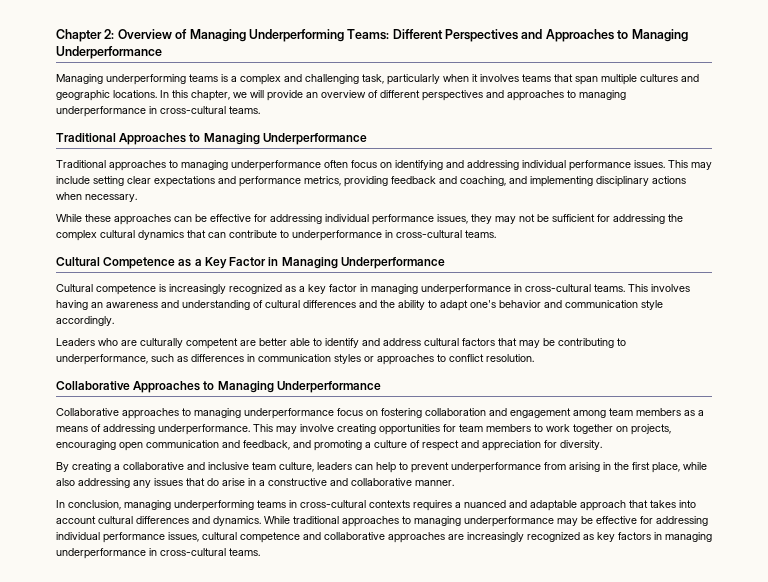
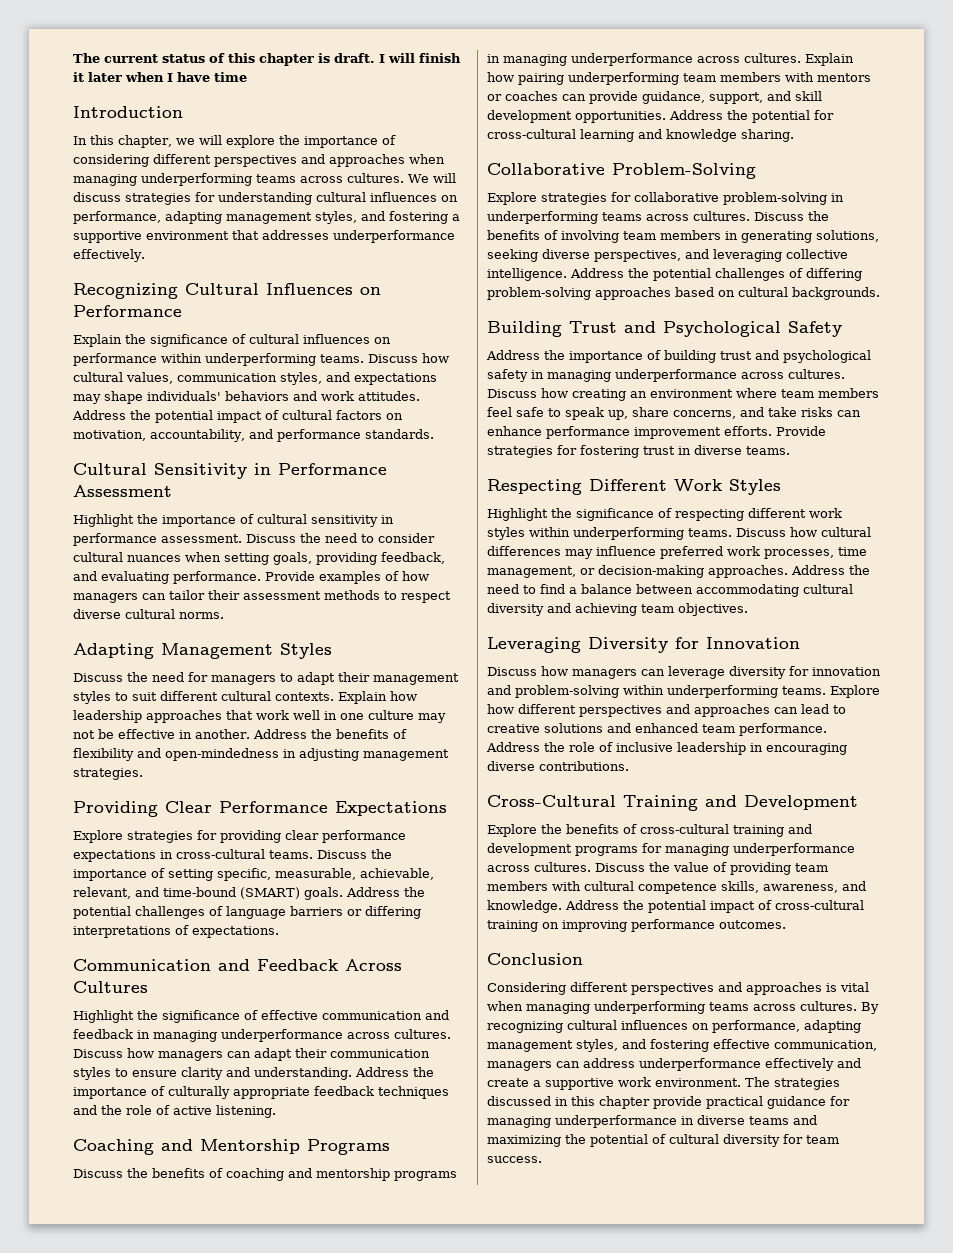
- Chapter 2: Overview of Managing Underperforming Teams: Different Perspectives and Approaches to Managing Underperformance
- Managing underperforming teams is a complex and challenging task, particularly when it involves teams that span multiple cultures and geographic locations. In this chapter, we will provide an overview of different perspectives and approaches to managing underperformance in cross-cultural teams.
- Traditional Approaches to Managing Underperformance
- Traditional approaches to managing underperformance often focus on identifying and addressing individual performance issues. This may include setting clear expectations and performance metrics, providing feedback and coaching, and implementing disciplinary actions when necessary.
- While these approaches can be effective for addressing individual performance issues, they may not be sufficient for addressing the complex cultural dynamics that can contribute to underperformance in cross-cultural teams.
- Cultural Competence as a Key Factor in Managing Underperformance
- Cultural competence is increasingly recognized as a key factor in managing underperformance in cross-cultural teams. This involves having an awareness and understanding of cultural differences and the ability to adapt one's behavior and communication style accordingly.
- Leaders who are culturally competent are better able to identify and address cultural factors that may be contributing to underperformance, such as differences in communication styles or approaches to conflict resolution.
- Collaborative Approaches to Managing Underperformance
- Collaborative approaches to managing underperformance focus on fostering collaboration and engagement among team members as a means of addressing underperformance. This may involve creating opportunities for team members to work together on projects, encouraging open communication and feedback, and promoting a culture of respect and appreciation for diversity.
- By creating a collaborative and inclusive team culture, leaders can help to prevent underperformance from arising in the first place, while also addressing any issues that do arise in a constructive and collaborative manner.
- In conclusion, managing underperforming teams in cross-cultural contexts requires a nuanced and adaptable approach that takes into account cultural differences and dynamics. While traditional approaches to managing underperformance may be effective for addressing individual performance issues, cultural competence and collaborative approaches are increasingly recognized as key factors in managing underperformance in cross-cultural teams.
+ The current status of this chapter is draft. I will finish it later when I have time
+ Introduction
+ In this chapter, we will explore the importance of considering different perspectives and approaches when managing underperforming teams across cultures. We will discuss strategies for understanding cultural influences on performance, adapting management styles, and fostering a supportive environment that addresses underperformance effectively.
+ Recognizing Cultural Influences on Performance
+ Explain the significance of cultural influences on performance within underperforming teams. Discuss how cultural values, communication styles, and expectations may shape individuals' behaviors and work attitudes. Address the potential impact of cultural factors on motivation, accountability, and performance standards.
+ Cultural Sensitivity in Performance Assessment
+ Highlight the importance of cultural sensitivity in performance assessment. Discuss the need to consider cultural nuances when setting goals, providing feedback, and evaluating performance. Provide examples of how managers can tailor their assessment methods to respect diverse cultural norms.
+ Adapting Management Styles
+ Discuss the need for managers to adapt their management styles to suit different cultural contexts. Explain how leadership approaches that work well in one culture may not be effective in another. Address the benefits of flexibility and open-mindedness in adjusting management strategies.
+ Providing Clear Performance Expectations
+ Explore strategies for providing clear performance expectations in cross-cultural teams. Discuss the importance of setting specific, measurable, achievable, relevant, and time-bound (SMART) goals. Address the potential challenges of language barriers or differing interpretations of expectations.
+ Communication and Feedback Across Cultures
+ Highlight the significance of effective communication and feedback in managing underperformance across cultures. Discuss how managers can adapt their communication styles to ensure clarity and understanding. Address the importance of culturally appropriate feedback techniques and the role of active listening.
+ Coaching and Mentorship Programs
+ Discuss the benefits of coaching and mentorship programs in managing underperformance across cultures. Explain how pairing underperforming team members with mentors or coaches can provide guidance, support, and skill development opportunities. Address the potential for cross-cultural learning and knowledge sharing.
+ Collaborative Problem-Solving
+ Explore strategies for collaborative problem-solving in underperforming teams across cultures. Discuss the benefits of involving team members in generating solutions, seeking diverse perspectives, and leveraging collective intelligence. Address the potential challenges of differing problem-solving approaches based on cultural backgrounds.
+ Building Trust and Psychological Safety
+ Address the importance of building trust and psychological safety in managing underperformance across cultures. Discuss how creating an environment where team members feel safe to speak up, share concerns, and take risks can enhance performance improvement efforts. Provide strategies for fostering trust in diverse teams.
+ Respecting Different Work Styles
+ Highlight the significance of respecting different work styles within underperforming teams. Discuss how cultural differences may influence preferred work processes, time management, or decision-making approaches. Address the need to find a balance between accommodating cultural diversity and achieving team objectives.
+ Leveraging Diversity for Innovation
+ Discuss how managers can leverage diversity for innovation and problem-solving within underperforming teams. Explore how different perspectives and approaches can lead to creative solutions and enhanced team performance. Address the role of inclusive leadership in encouraging diverse contributions.
+ Cross-Cultural Training and Development
+ Explore the benefits of cross-cultural training and development programs for managing underperformance across cultures. Discuss the value of providing team members with cultural competence skills, awareness, and knowledge. Address the potential impact of cross-cultural training on improving performance outcomes.
+ Conclusion
+ Considering different perspectives and approaches is vital when managing underperforming teams across cultures. By recognizing cultural influences on performance, adapting management styles, and fostering effective communication, managers can address underperformance effectively and create a supportive work environment. The strategies discussed in this chapter provide practical guidance for managing underperformance in diverse teams and maximizing the potential of cultural diversity for team success.

